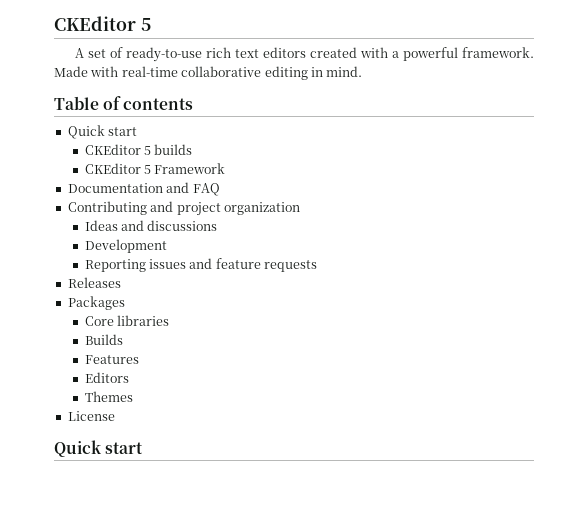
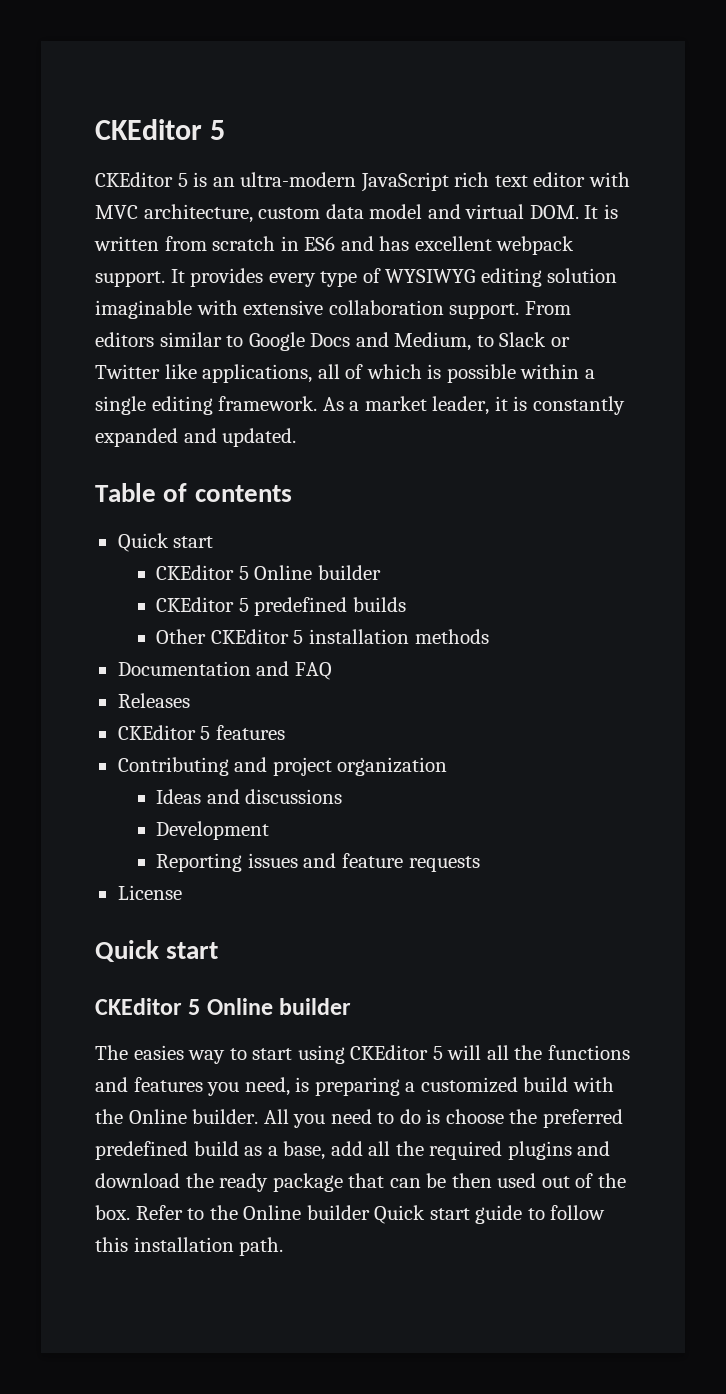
- A set of ready-to-use rich text editors created with a powerful framework. Made with real-time collaborative editing in mind.
+ CKEditor 5 is an ultra-modern JavaScript rich text editor with MVC architecture, custom data model and virtual DOM. It is written from scratch in ES6 and has excellent webpack support. It provides every type of WYSIWYG editing solution imaginable with extensive collaboration support. From editors similar to Google Docs and Medium, to Slack or Twitter like applications, all of which is possible within a single editing framework. As a market leader, it is constantly expanded and updated.
  Table of contents
  Quick start
- CKEditor 5 builds
- CKEditor 5 Framework
+ CKEditor 5 Online builder
+ CKEditor 5 predefined builds
+ Other CKEditor 5 installation methods
+ Releases
+ CKEditor 5 features
- Releases
- Packages
- Core libraries
- Builds
- Features
- Editors
- Themes
  License
  Quick start
+ CKEditor 5 Online builder
+ The easies way to start using CKEditor 5 will all the functions and features you need, is preparing a customized build with the Online builder. All you need to do is choose the preferred predefined build as a base, add all the required plugins and download the ready package that can be then used out of the box. Refer to the Online builder Quick start guide to follow this installation path.

